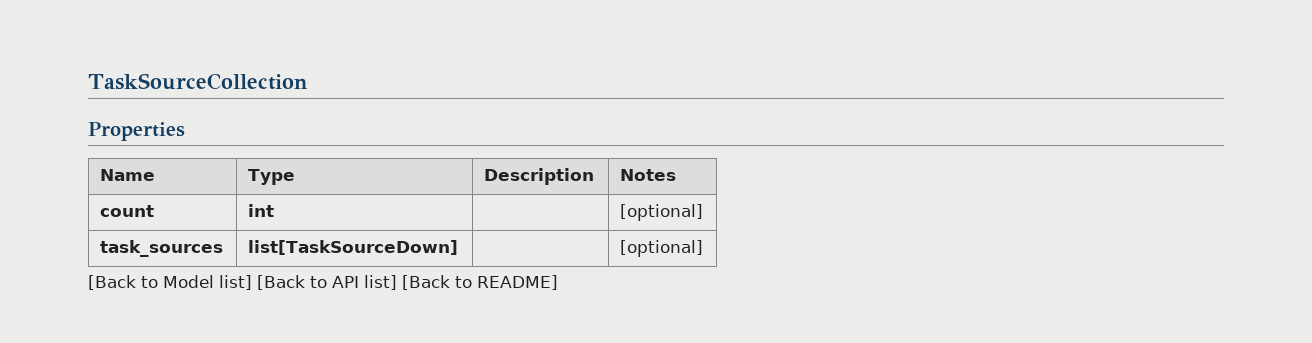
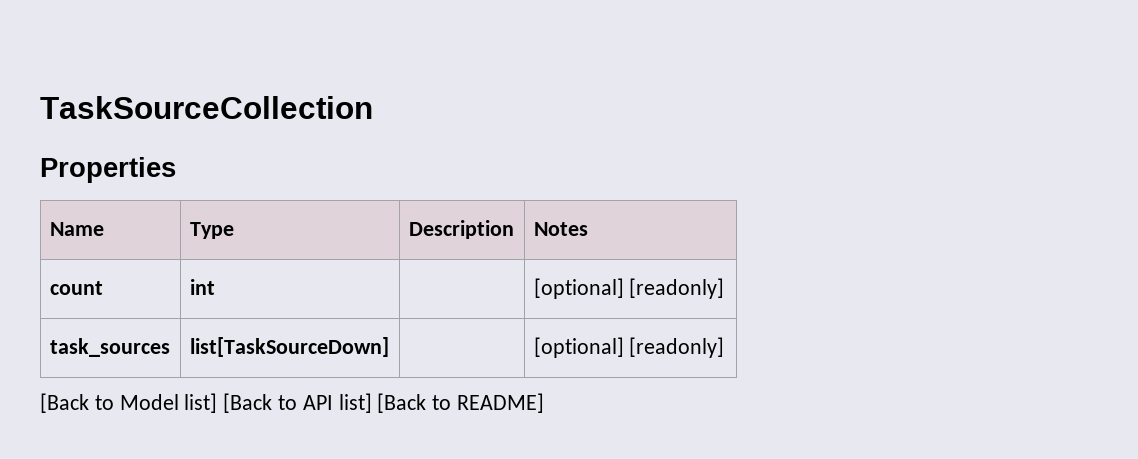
- count | int | | [optional]
+ count | int | | [optional] [readonly]
- task_sources | list[TaskSourceDown] | | [optional]
+ task_sources | list[TaskSourceDown] | | [optional] [readonly]

